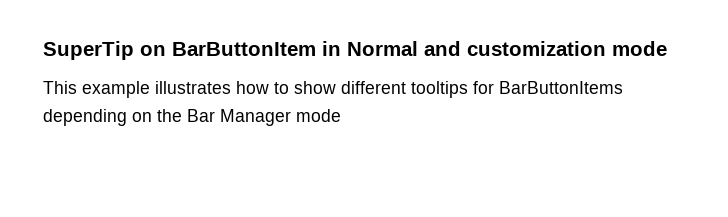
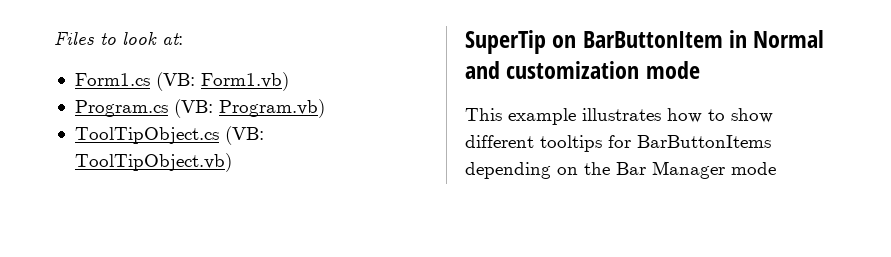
+ Files to look at:
+ Form1.cs (VB: Form1.vb)
+ Program.cs (VB: Program.vb)
+ ToolTipObject.cs (VB: ToolTipObject.vb)

